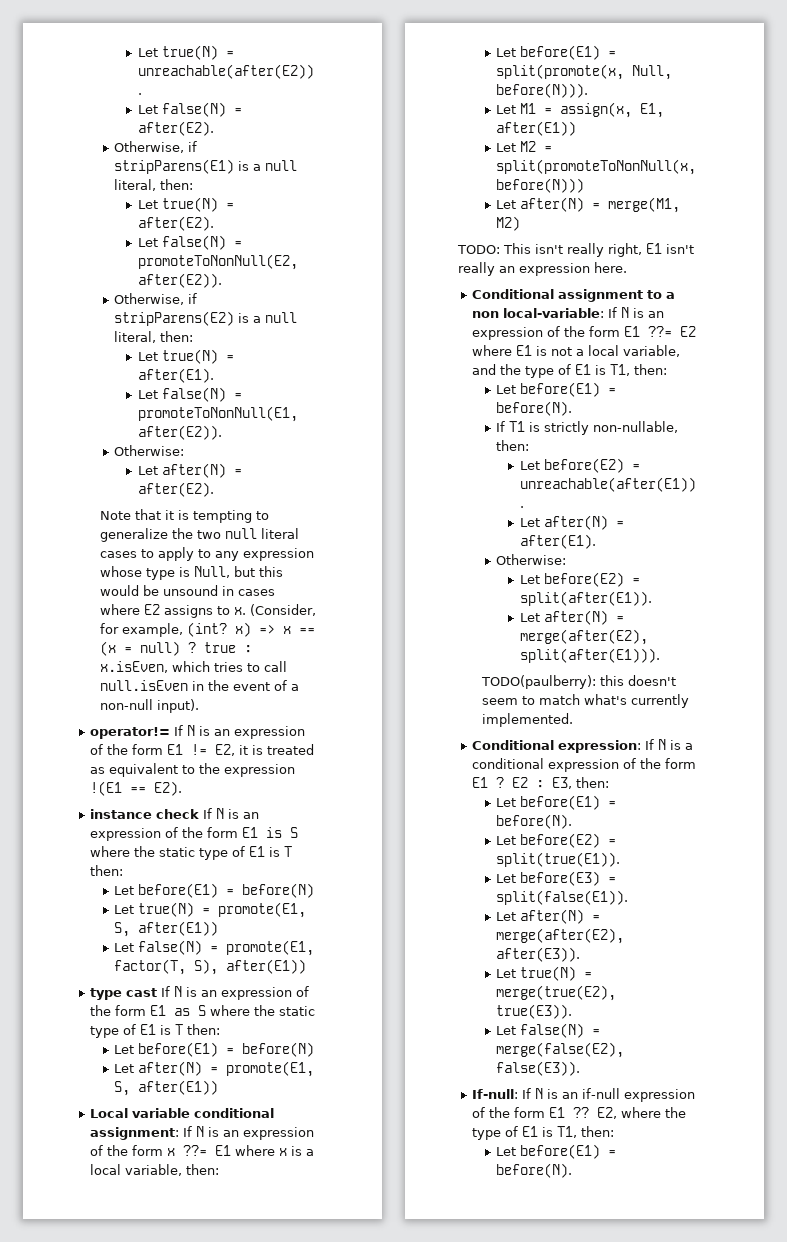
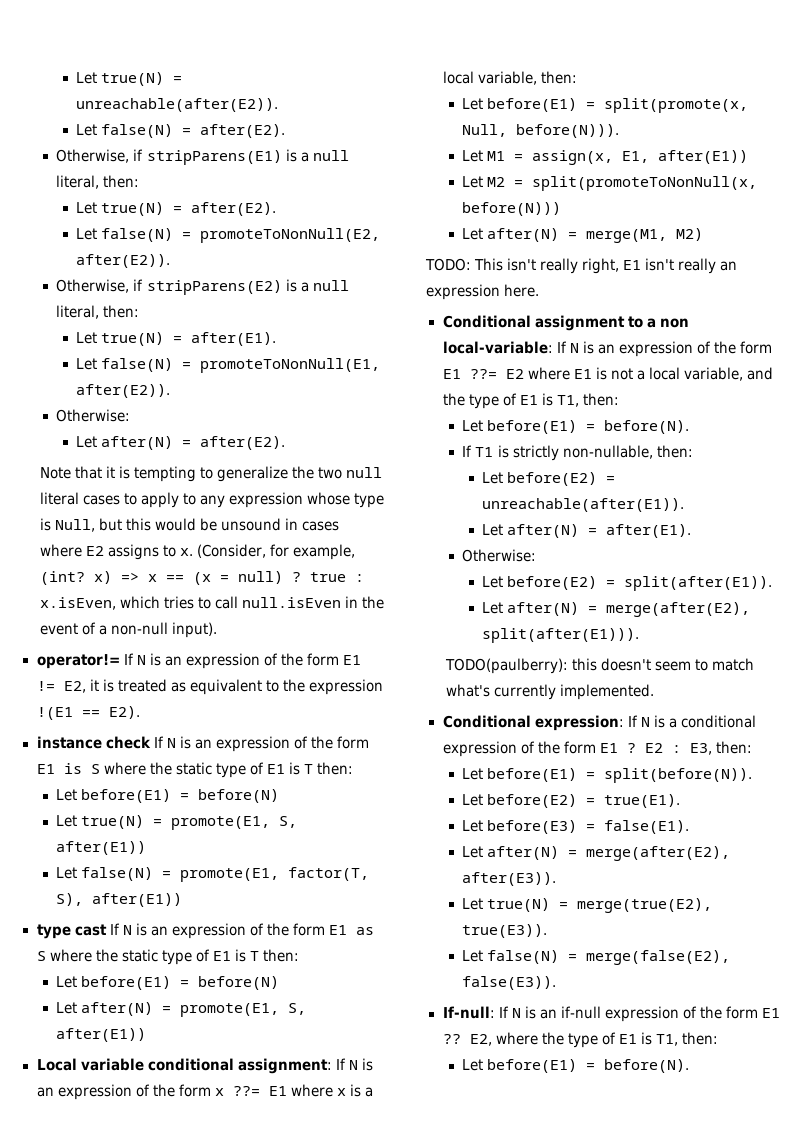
  E2 : E3, then:
- Let before(E1) = before(N).
- Let before(E2) = split(true(E1)).
+ Let before(E1) = split(before(N)).
+ Let before(E2) = true(E1).
- Let before(E3) = split(false(E1)).
+ Let before(E3) = false(E1).

